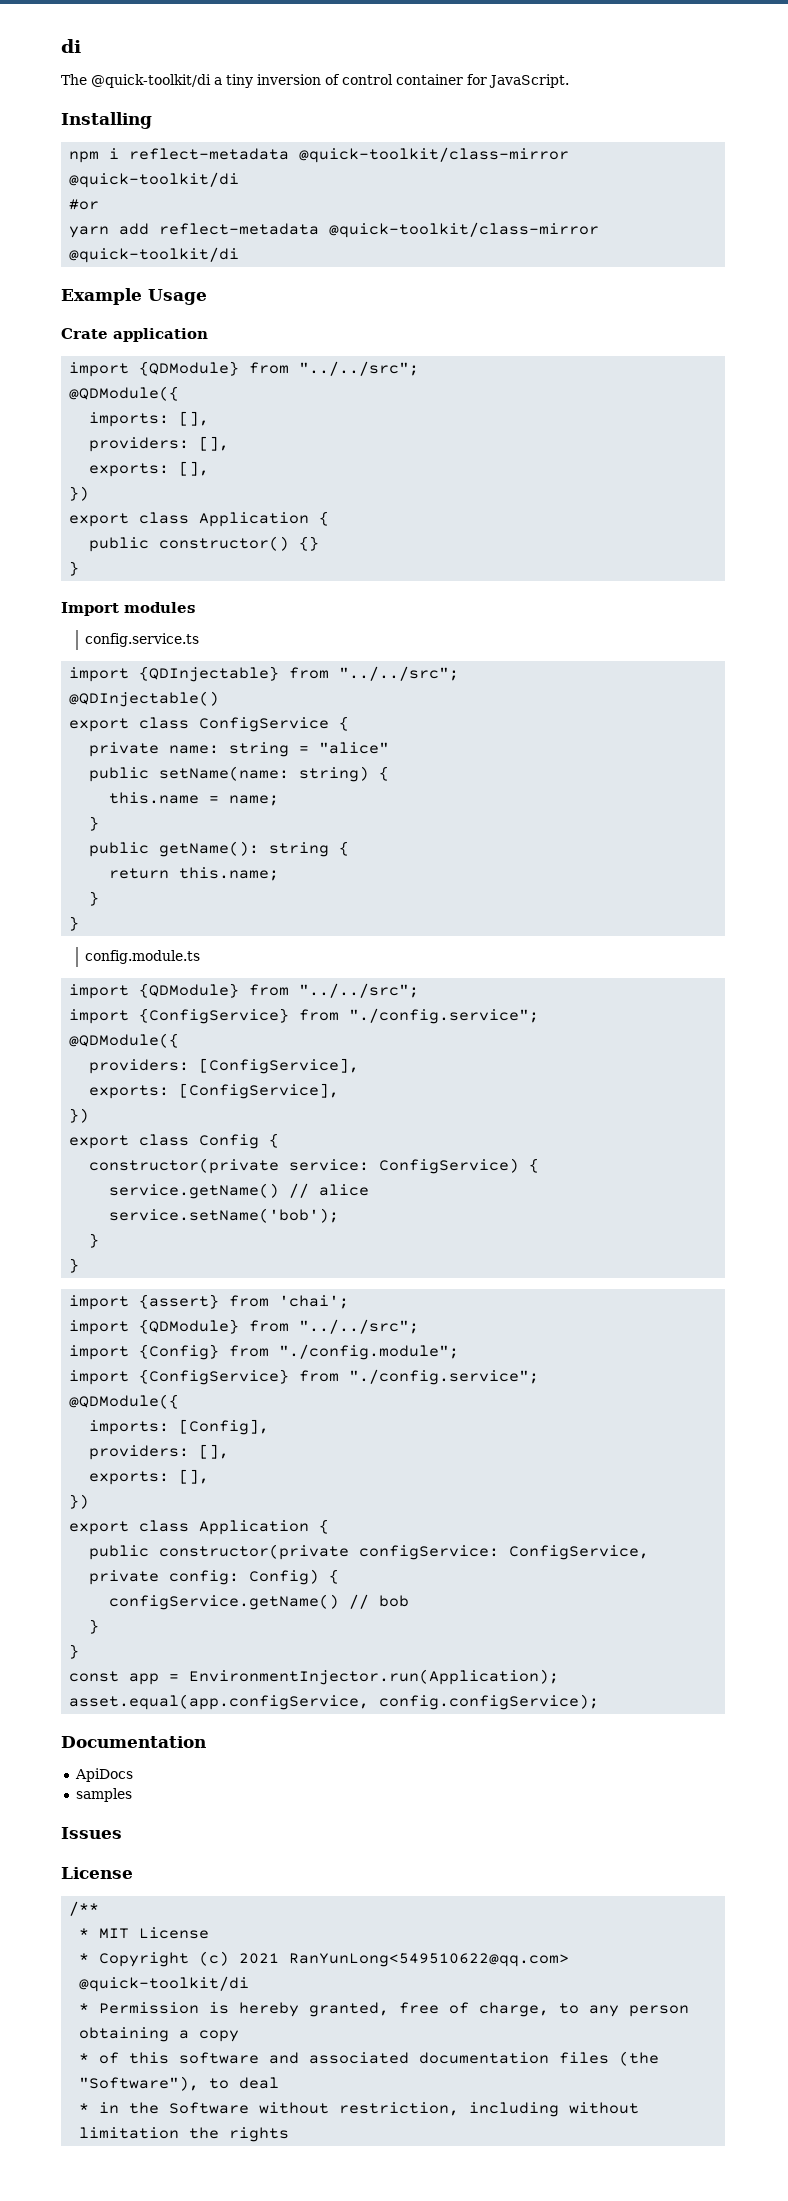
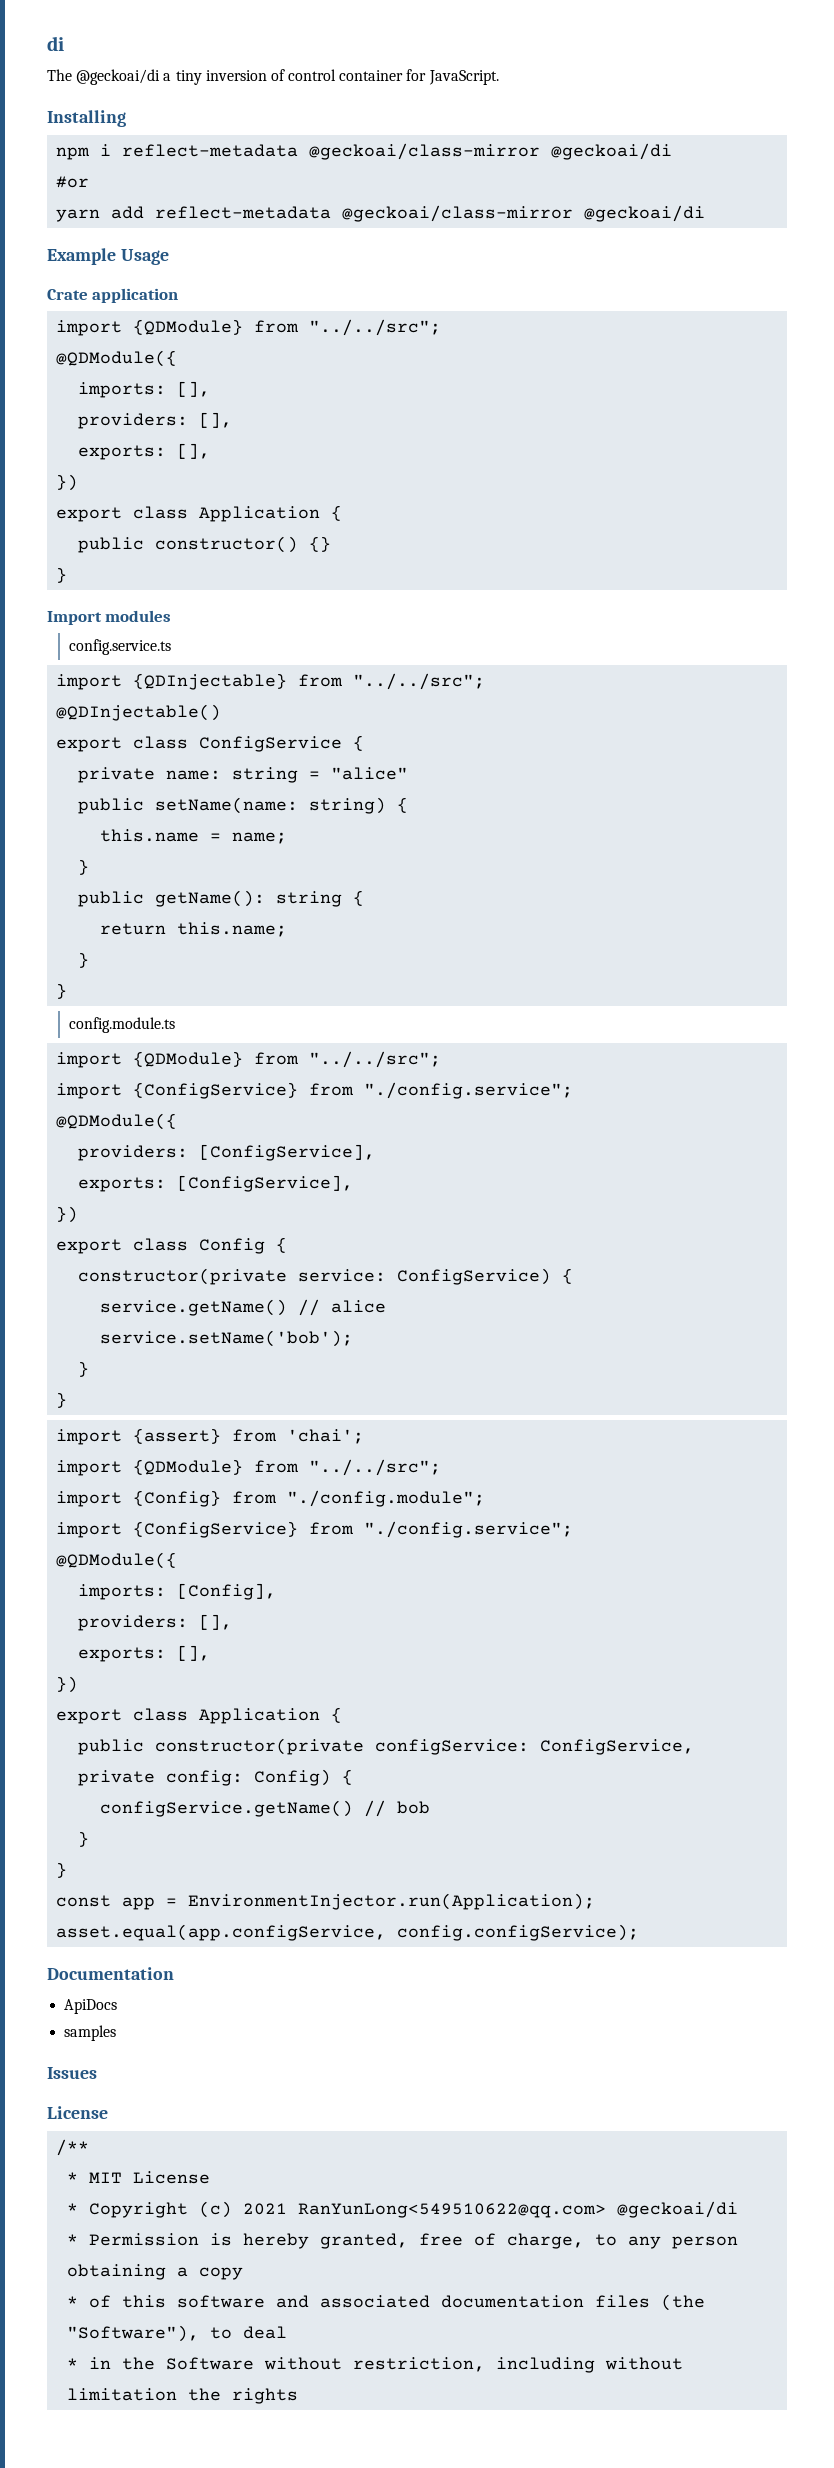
- The @quick-toolkit/di a tiny inversion of control container for JavaScript.
+ The @geckoai/di a tiny inversion of control container for JavaScript.
- npm i reflect-metadata @quick-toolkit/class-mirror @quick-toolkit/di
+ npm i reflect-metadata @geckoai/class-mirror @geckoai/di
- yarn add reflect-metadata @quick-toolkit/class-mirror @quick-toolkit/di
+ yarn add reflect-metadata @geckoai/class-mirror @geckoai/di
- * Copyright (c) 2021 RanYunLong<549510622@qq.com> @quick-toolkit/di
+ * Copyright (c) 2021 RanYunLong<549510622@qq.com> @geckoai/di

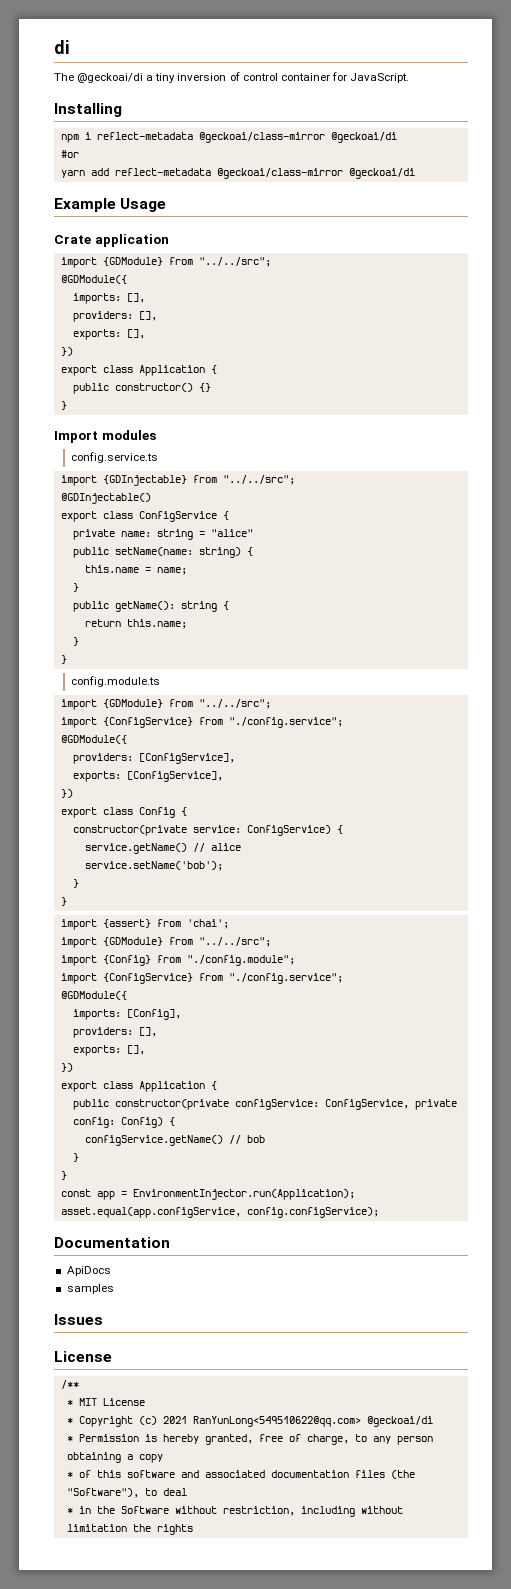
  Crate application
- import {QDModule} from "../../src";
- @QDModule({
+ import {GDModule} from "../../src";
+ @GDModule({
- import {QDInjectable} from "../../src";
- @QDInjectable()
+ import {GDInjectable} from "../../src";
+ @GDInjectable()
  config.module.ts
- import {QDModule} from "../../src";
+ import {GDModule} from "../../src";
  import {ConfigService} from "./config.service";
- @QDModule({
+ @GDModule({
  import {assert} from 'chai';
- import {QDModule} from "../../src";
+ import {GDModule} from "../../src";
  import {Config} from "./config.module";
  import {ConfigService} from "./config.service";
- @QDModule({
+ @GDModule({

